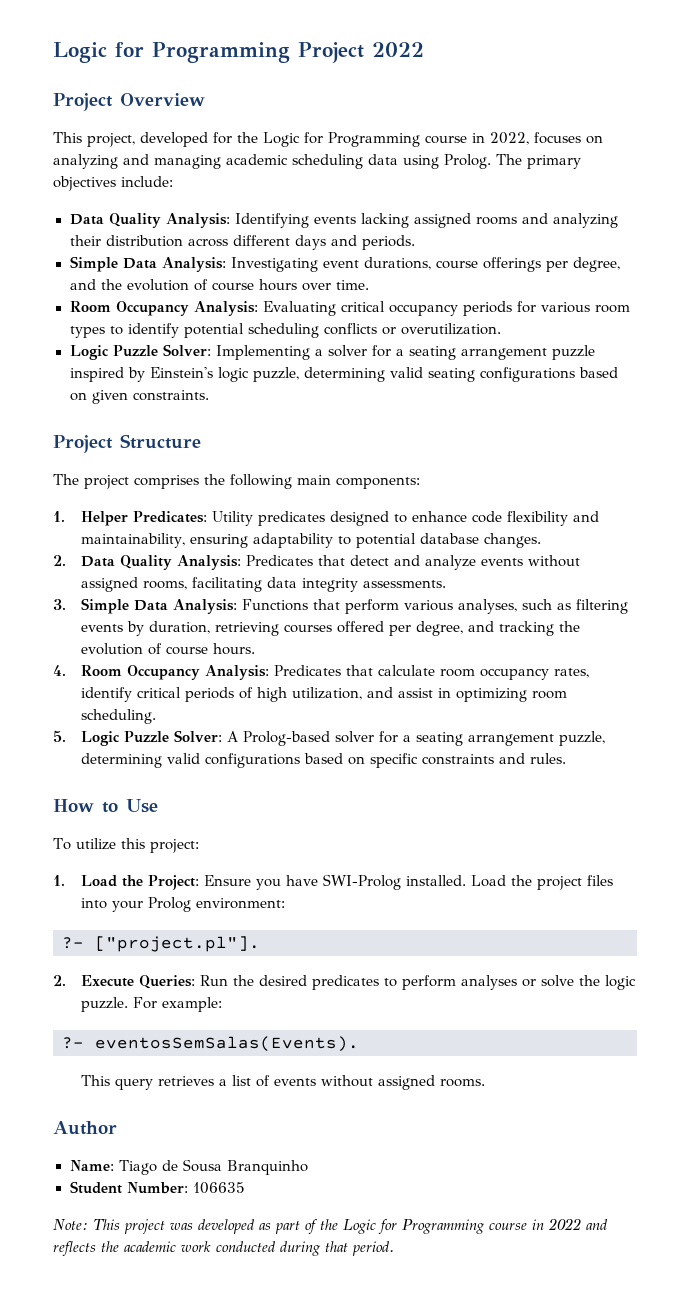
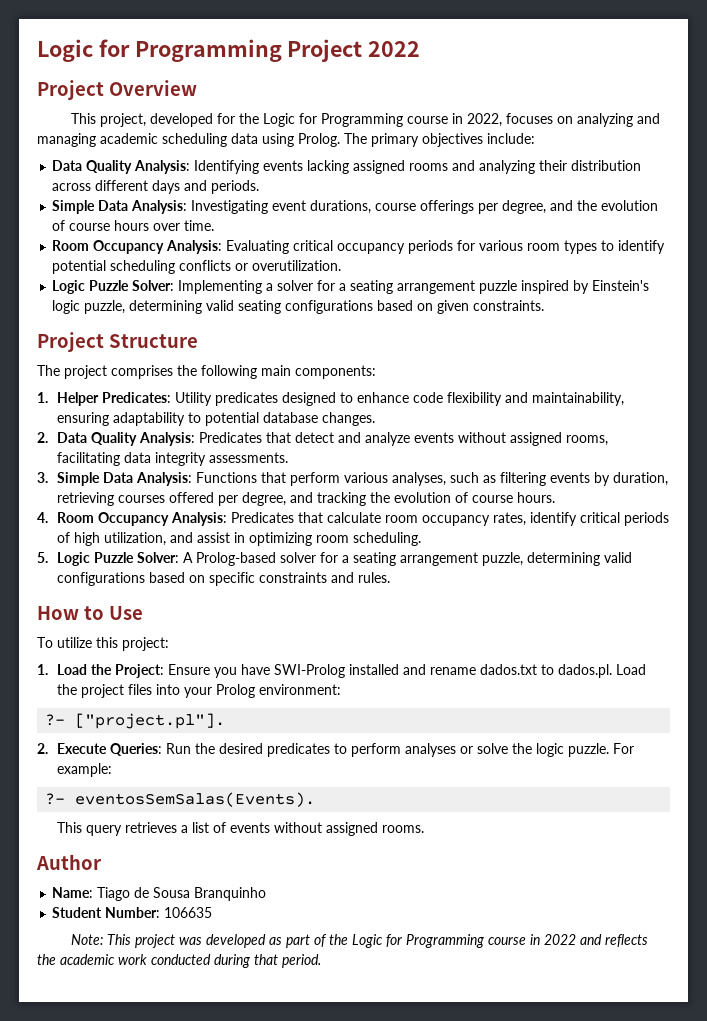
- 1. Load the Project: Ensure you have SWI-Prolog installed. Load the project files into your Prolog environment:
+ 1. Load the Project: Ensure you have SWI-Prolog installed and rename dados.txt to dados.pl. Load the project files into your Prolog environment:

